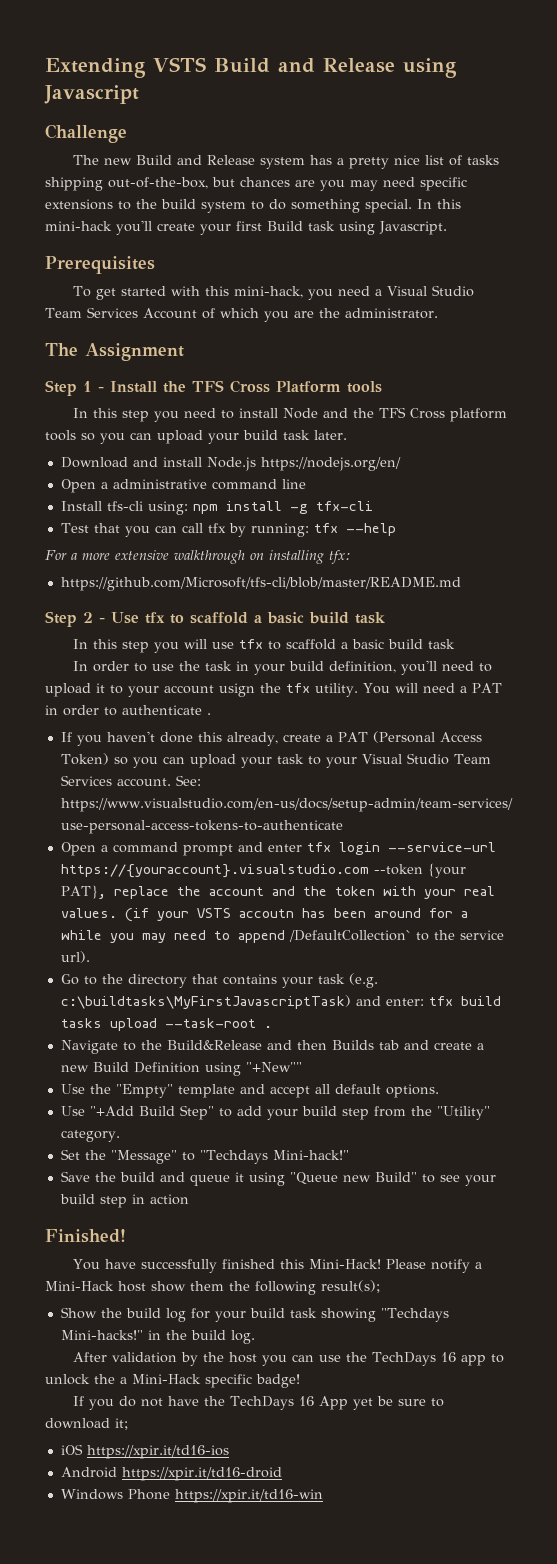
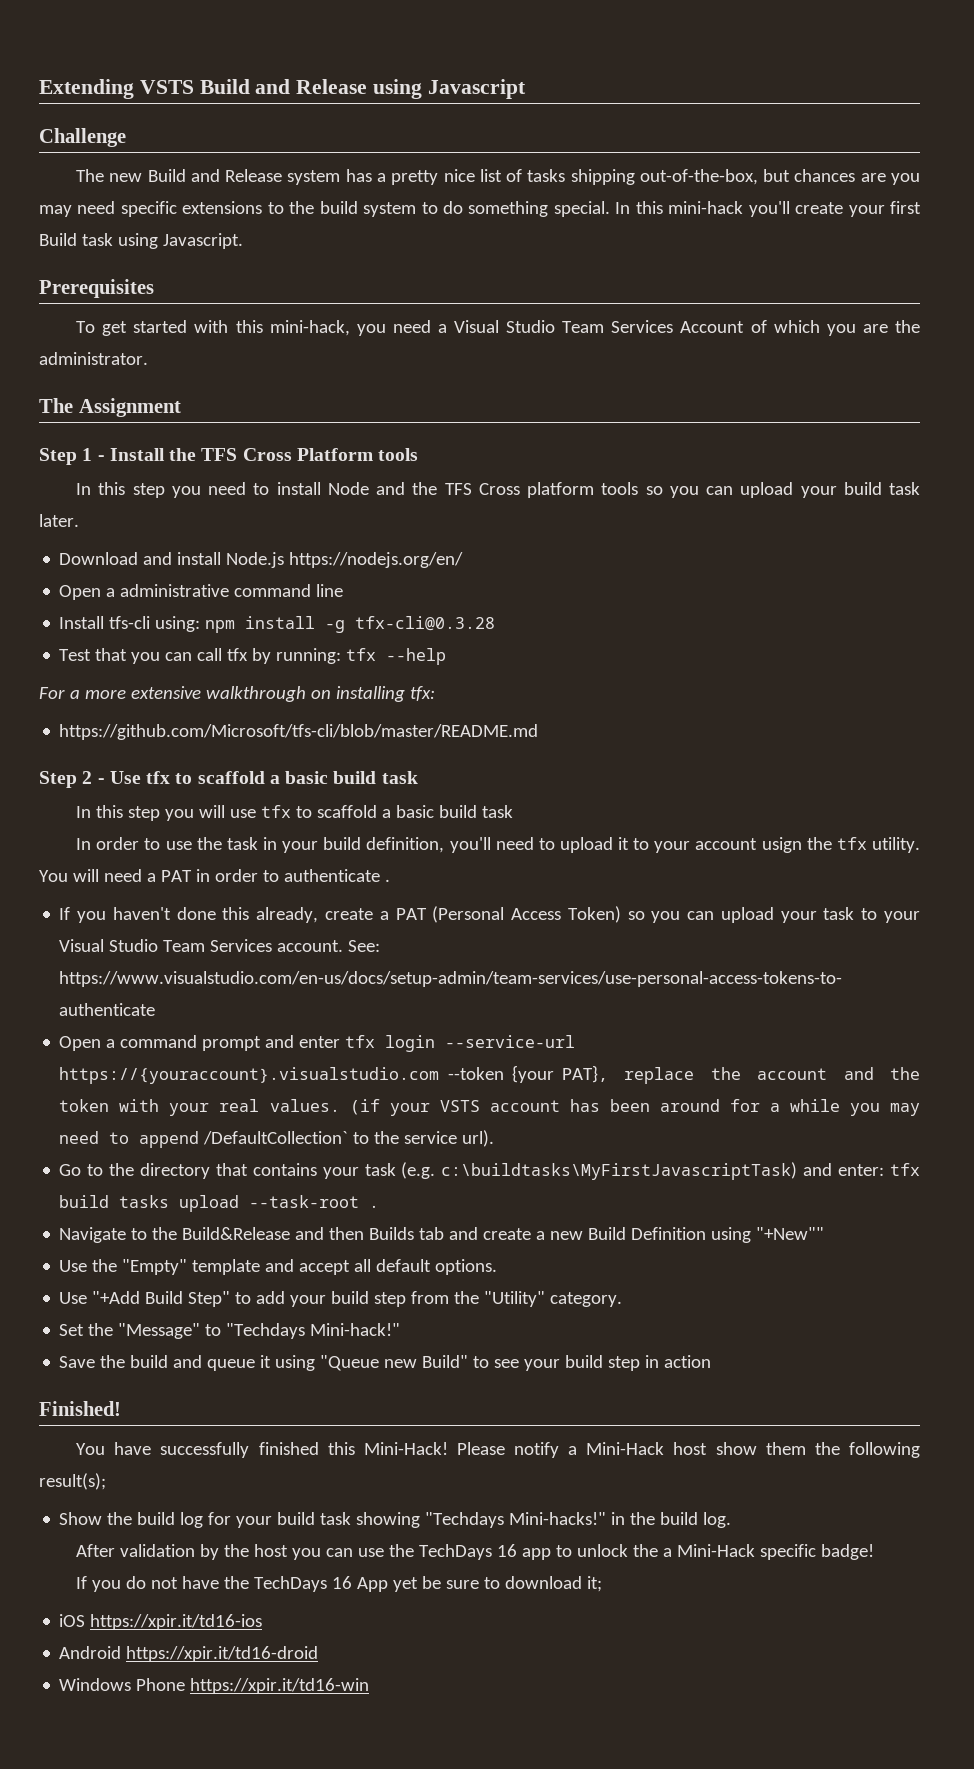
- Install tfs-cli using: npm install -g tfx-cli
+ Install tfs-cli using: npm install -g tfx-cli@0.3.28
- (if your VSTS accoutn has been around for a while you may need to append /DefaultCollection` to the service url).
+ (if your VSTS account has been around for a while you may need to append /DefaultCollection` to the service url).

